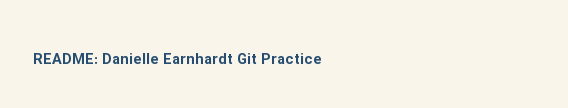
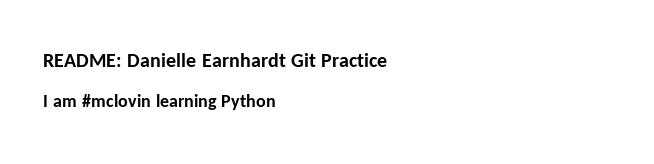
+ I am #mclovin learning Python

